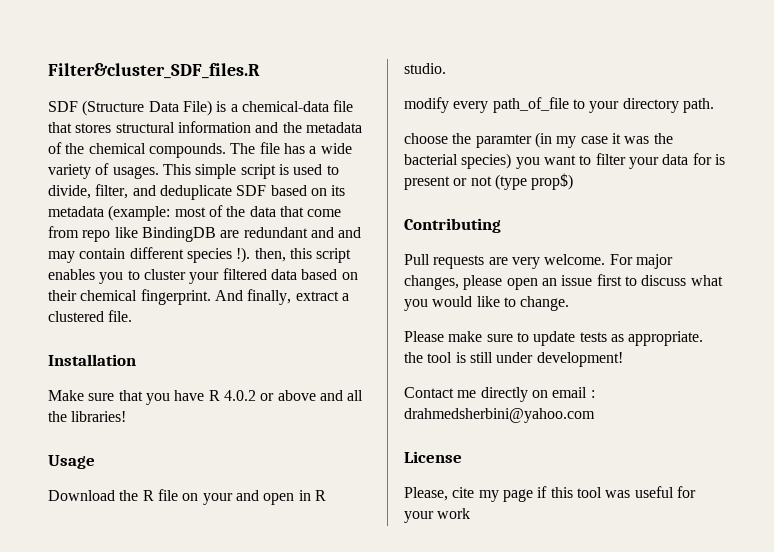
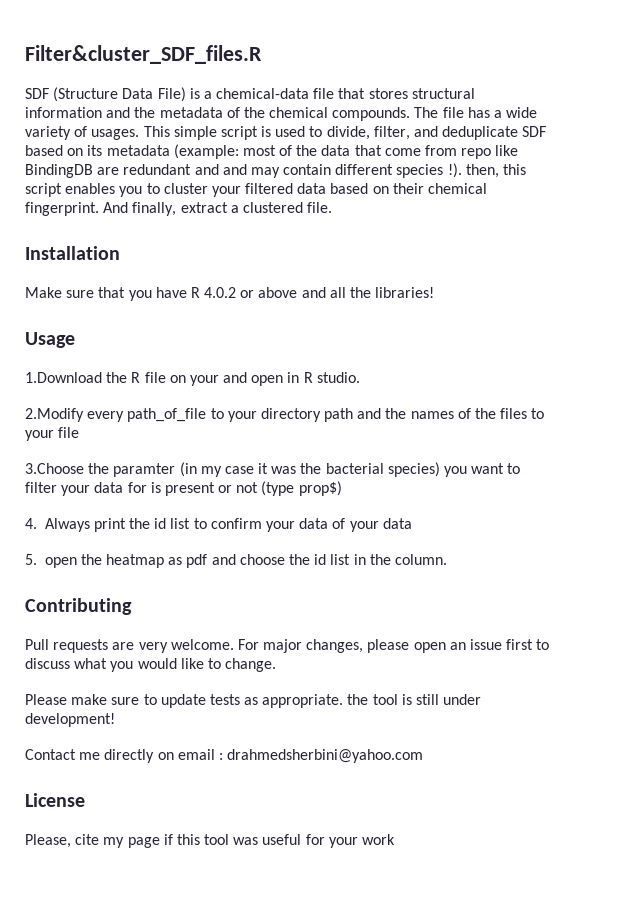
- Download the R file on your and open in R studio.
+ 1.Download the R file on your and open in R studio.
- modify every path_of_file to your directory path.
- choose the paramter (in my case it was the bacterial species) you want to filter your data for is present or not (type prop$)
+ 2.Modify every path_of_file to your directory path and the names of the files to your file
+ 3.Choose the paramter (in my case it was the bacterial species) you want to filter your data for is present or not (type prop$)
+ 4. Always print the id list to confirm your data of your data
+ 5. open the heatmap as pdf and choose the id list in the column.

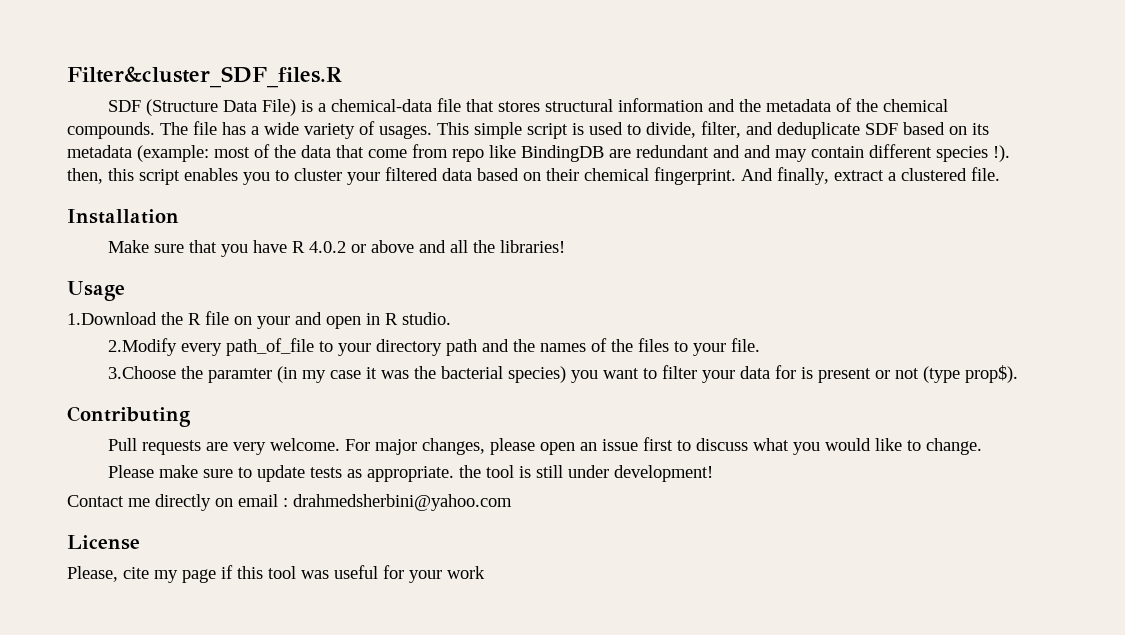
- 2.Modify every path_of_file to your directory path and the names of the files to your file
+ 2.Modify every path_of_file to your directory path and the names of the files to your file.
- 3.Choose the paramter (in my case it was the bacterial species) you want to filter your data for is present or not (type prop$)
- 4. Always print the id list to confirm your data of your data
- 5. open the heatmap as pdf and choose the id list in the column.
+ 3.Choose the paramter (in my case it was the bacterial species) you want to filter your data for is present or not (type prop$).

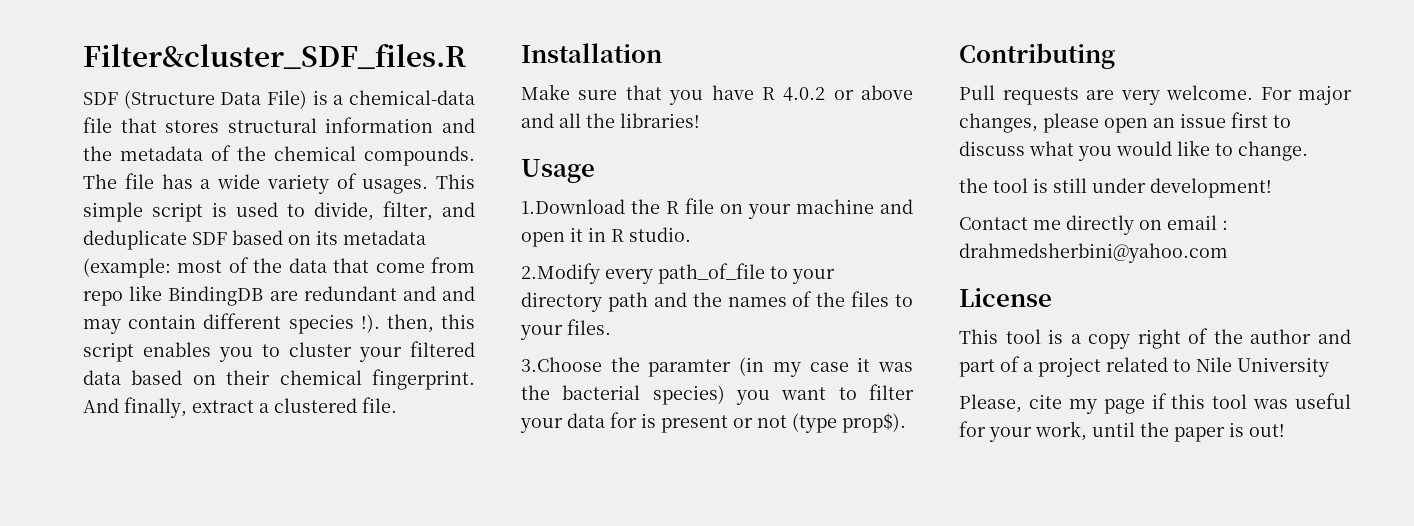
- 1.Download the R file on your and open in R studio.
+ 1.Download the R file on your machine and open it in R studio.
- 2.Modify every path_of_file to your directory path and the names of the files to your file.
+ 2.Modify every path_of_file to your directory path and the names of the files to your files.
- Please make sure to update tests as appropriate. the tool is still under development!
+ the tool is still under development!
+ This tool is a copy right of the author and part of a project related to Nile University
- Please, cite my page if this tool was useful for your work
+ Please, cite my page if this tool was useful for your work, until the paper is out!

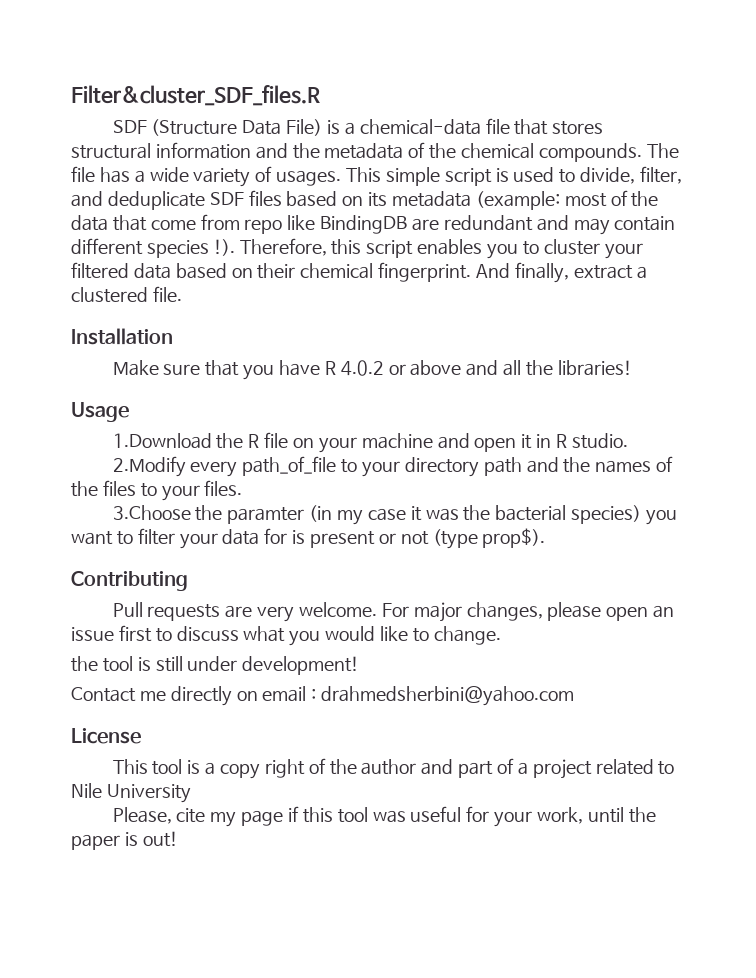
- This simple script is used to divide, filter, and deduplicate SDF based on its metadata (example: most of the data that come from repo like BindingDB are redundant and and may contain different species !). then, this script enables you to cluster your filtered data based on their chemical fingerprint.
+ This simple script is used to divide, filter, and deduplicate SDF files based on its metadata (example: most of the data that come from repo like BindingDB are redundant and may contain different species !). Therefore, this script enables you to cluster your filtered data based on their chemical fingerprint.

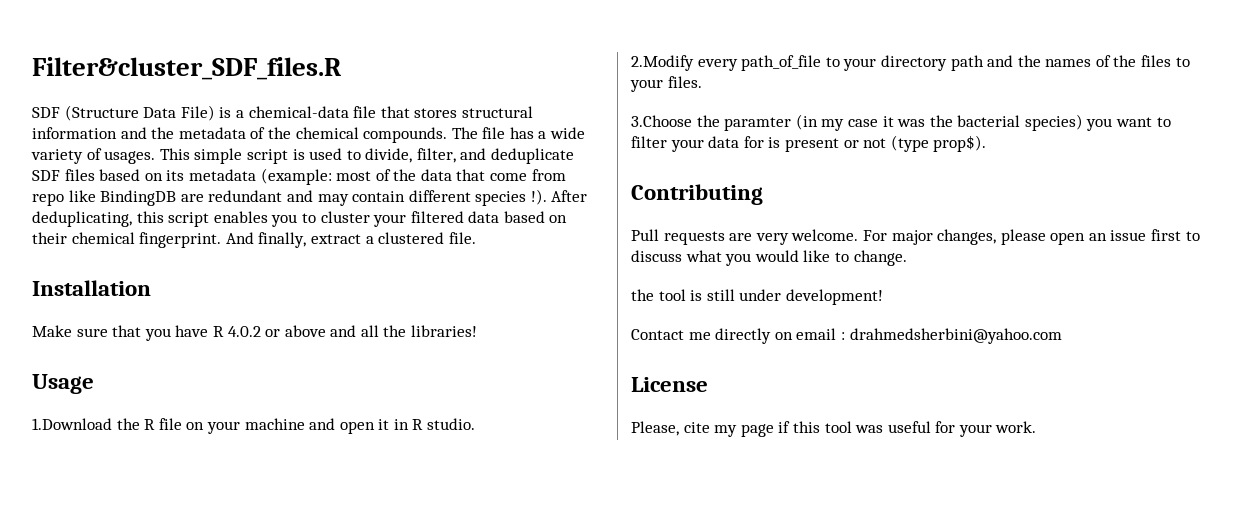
- Therefore, this script enables you to cluster your filtered data based on their chemical fingerprint.
+ After deduplicating, this script enables you to cluster your filtered data based on their chemical fingerprint.
- This tool is a copy right of the author and part of a project related to Nile University
- Please, cite my page if this tool was useful for your work, until the paper is out!
+ Please, cite my page if this tool was useful for your work.

